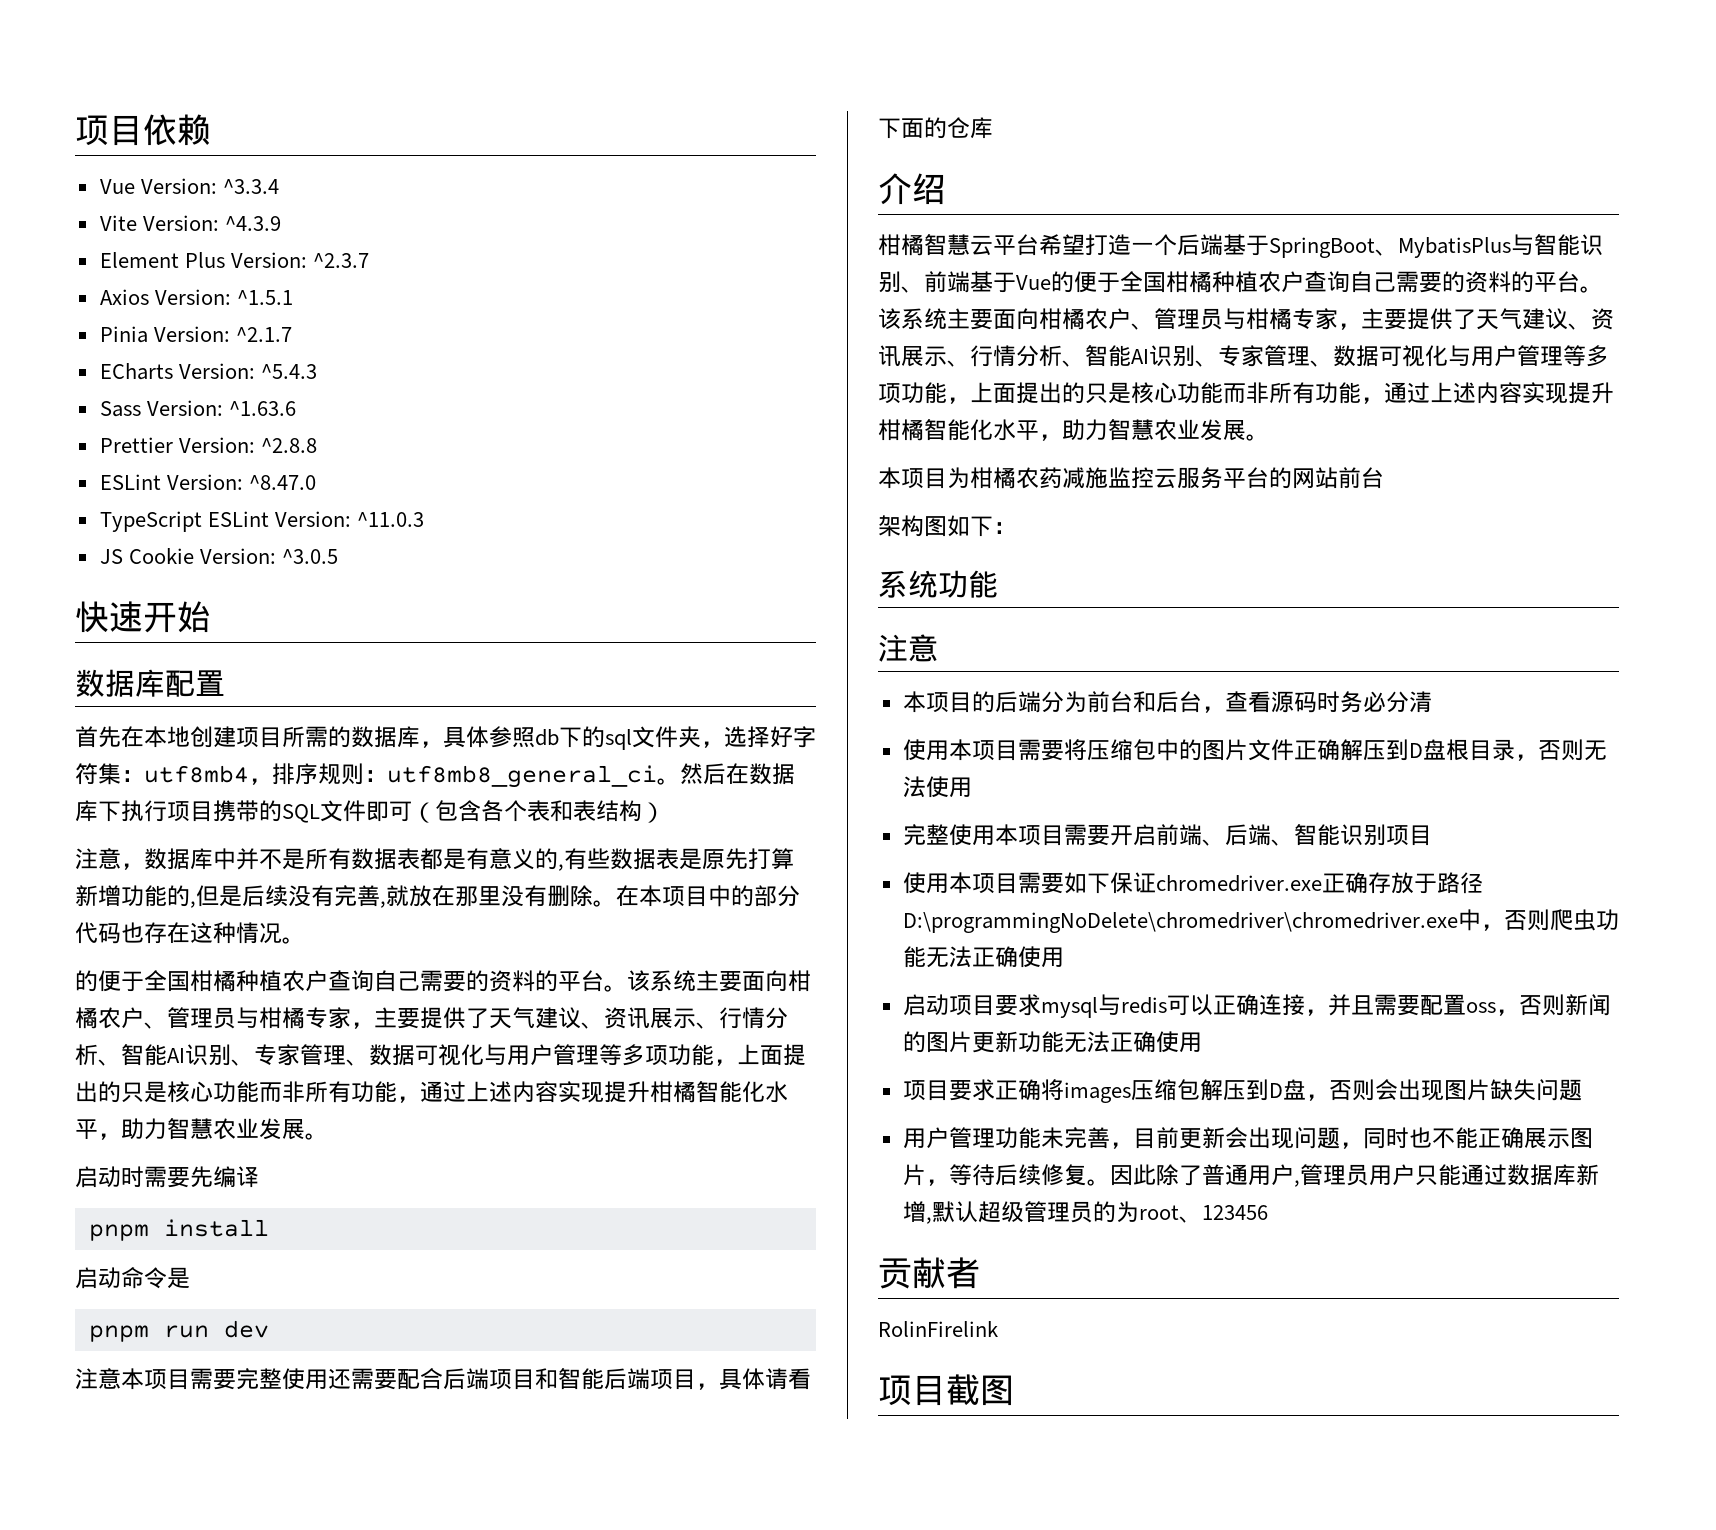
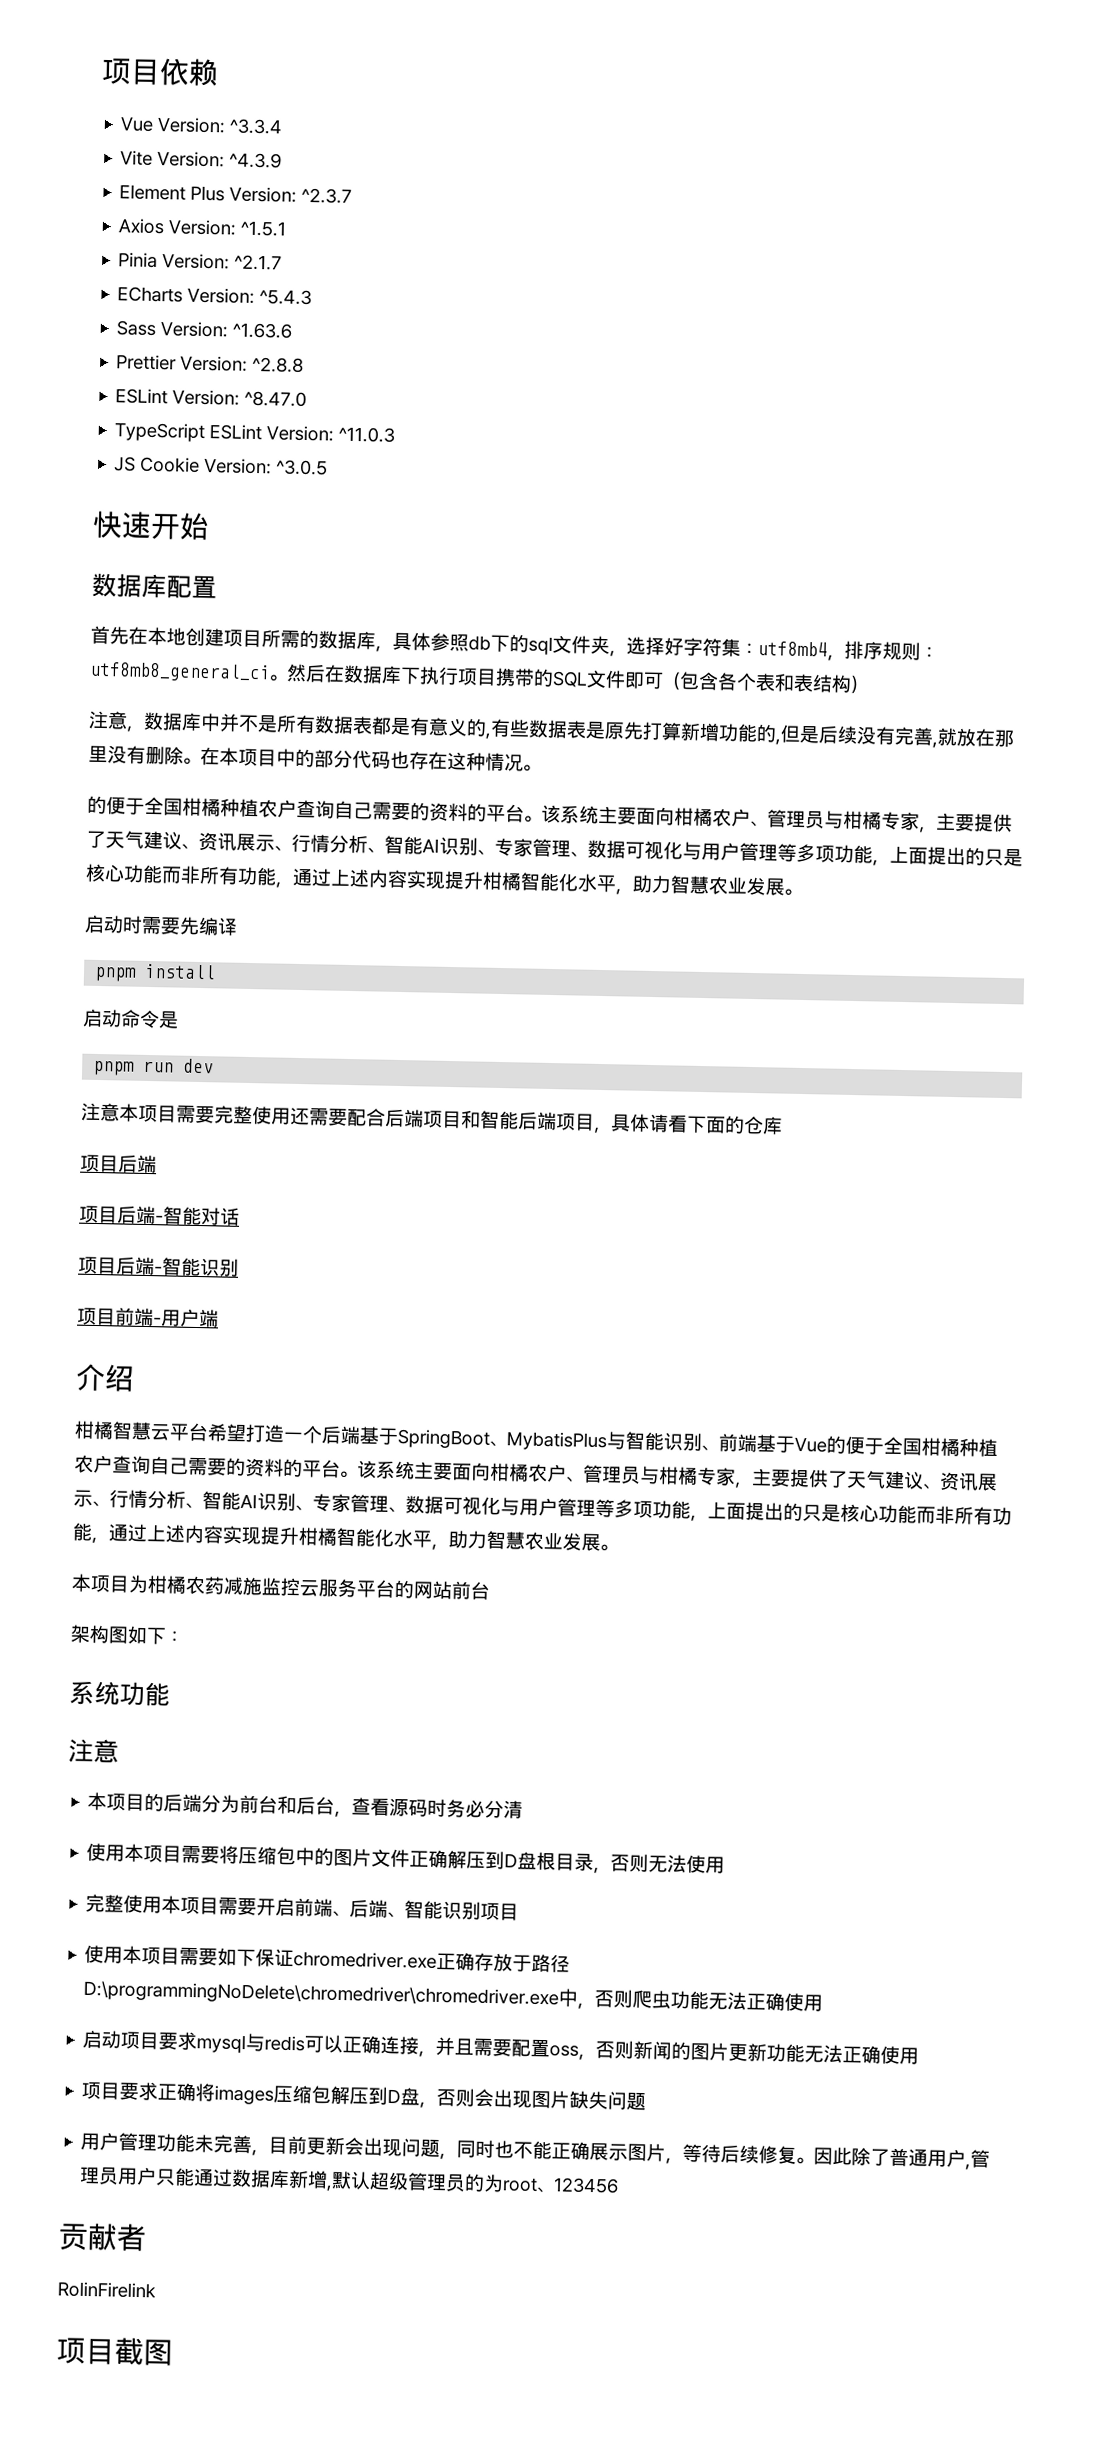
  注意本项目需要完整使用还需要配合后端项目和智能后端项目，具体请看下面的仓库
+ 项目后端
+ 项目后端-智能对话
+ 项目后端-智能识别
+ 项目前端-用户端

